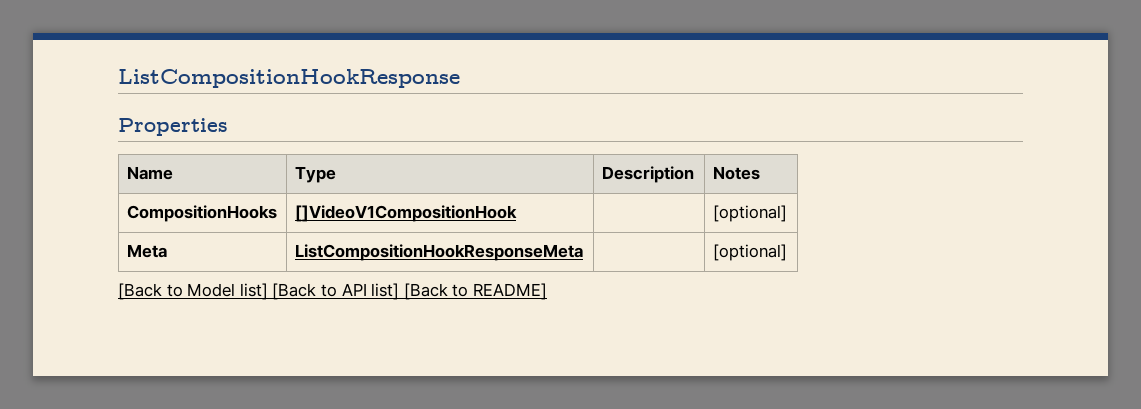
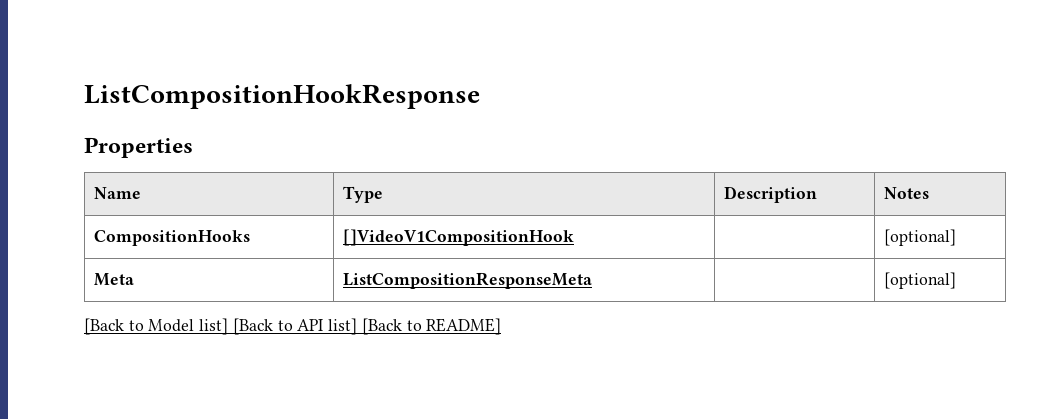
- Meta | ListCompositionHookResponseMeta | | [optional]
+ Meta | ListCompositionResponseMeta | | [optional]

